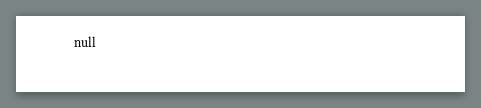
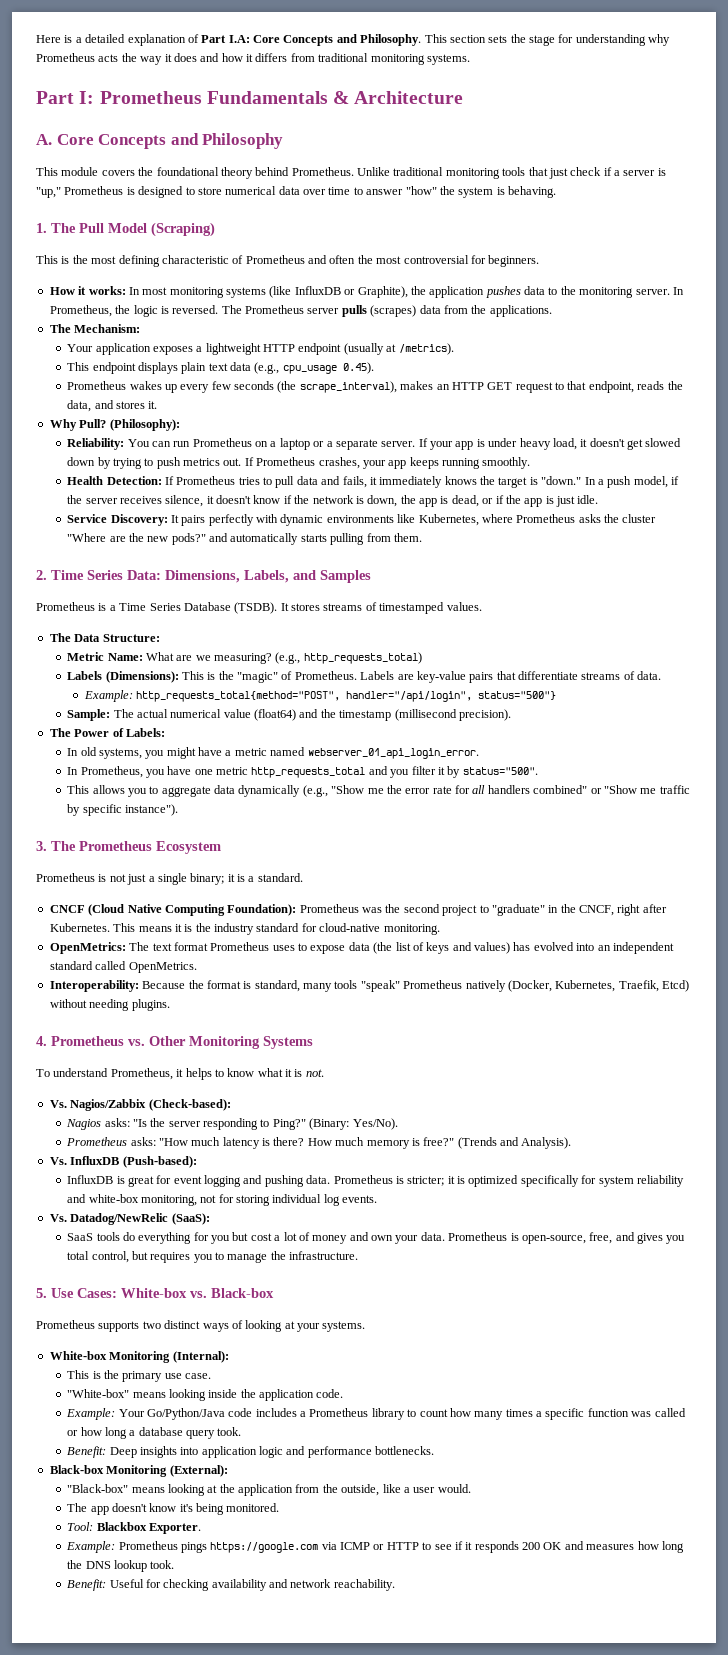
- null
+ Here is a detailed explanation of Part I.A: Core Concepts and Philosophy. This section sets the stage for understanding why Prometheus acts the way it does and how it differs from traditional monitoring systems.
+ Part I: Prometheus Fundamentals & Architecture
+ A. Core Concepts and Philosophy
+ This module covers the foundational theory behind Prometheus. Unlike traditional monitoring tools that just check if a server is "up," Prometheus is designed to store numerical data over time to answer "how" the system is behaving.
+ 1. The Pull Model (Scraping)
+ This is the most defining characteristic of Prometheus and often the most controversial for beginners.
+ How it works: In most monitoring systems (like InfluxDB or Graphite), the application pushes data to the monitoring server. In Prometheus, the logic is reversed. The Prometheus server pulls (scrapes) data from the applications.
+ The Mechanism:
+ Your application exposes a lightweight HTTP endpoint (usually at /metrics).
+ This endpoint displays plain text data (e.g., cpu_usage 0.45).
+ Prometheus wakes up every few seconds (the scrape_interval), makes an HTTP GET request to that endpoint, reads the data, and stores it.
+ Why Pull? (Philosophy):
+ Reliability: You can run Prometheus on a laptop or a separate server. If your app is under heavy load, it doesn't get slowed down by trying to push metrics out. If Prometheus crashes, your app keeps running smoothly.
+ Health Detection: If Prometheus tries to pull data and fails, it immediately knows the target is "down." In a push model, if the server receives silence, it doesn't know if the network is down, the app is dead, or if the app is just idle.
+ Service Discovery: It pairs perfectly with dynamic environments like Kubernetes, where Prometheus asks the cluster "Where are the new pods?" and automatically starts pulling from them.
+ 2. Time Series Data: Dimensions, Labels, and Samples
+ Prometheus is a Time Series Database (TSDB). It stores streams of timestamped values.
+ The Data Structure:
+ Metric Name: What are we measuring? (e.g., http_requests_total)
+ Labels (Dimensions): This is the "magic" of Prometheus. Labels are key-value pairs that differentiate streams of data.
+ Example: http_requests_total{method="POST", handler="/api/login", status="500"}
+ Sample: The actual numerical value (float64) and the timestamp (millisecond precision).
+ The Power of Labels:
+ In old systems, you might have a metric named webserver_01_api_login_error.
+ In Prometheus, you have one metric http_requests_total and you filter it by status="500".
+ This allows you to aggregate data dynamically (e.g., "Show me the error rate for all handlers combined" or "Show me traffic by specific instance").
+ 3. The Prometheus Ecosystem
+ Prometheus is not just a single binary; it is a standard.
+ CNCF (Cloud Native Computing Foundation): Prometheus was the second project to "graduate" in the CNCF, right after Kubernetes. This means it is the industry standard for cloud-native monitoring.
+ OpenMetrics: The text format Prometheus uses to expose data (the list of keys and values) has evolved into an independent standard called OpenMetrics.
+ Interoperability: Because the format is standard, many tools "speak" Prometheus natively (Docker, Kubernetes, Traefik, Etcd) without needing plugins.
+ 4. Prometheus vs. Other Monitoring Systems
+ To understand Prometheus, it helps to know what it is not.
+ Vs. Nagios/Zabbix (Check-based):
+ Nagios asks: "Is the server responding to Ping?" (Binary: Yes/No).
+ Prometheus asks: "How much latency is there? How much memory is free?" (Trends and Analysis).
+ Vs. InfluxDB (Push-based):
+ InfluxDB is great for event logging and pushing data. Prometheus is stricter; it is optimized specifically for system reliability and white-box monitoring, not for storing individual log events.
+ Vs. Datadog/NewRelic (SaaS):
+ SaaS tools do everything for you but cost a lot of money and own your data. Prometheus is open-source, free, and gives you total control, but requires you to manage the infrastructure.
+ 5. Use Cases: White-box vs. Black-box
+ Prometheus supports two distinct ways of looking at your systems.
+ White-box Monitoring (Internal):
+ This is the primary use case.
+ "White-box" means looking inside the application code.
+ Example: Your Go/Python/Java code includes a Prometheus library to count how many times a specific function was called or how long a database query took.
+ Benefit: Deep insights into application logic and performance bottlenecks.
+ Black-box Monitoring (External):
+ "Black-box" means looking at the application from the outside, like a user would.
+ The app doesn't know it's being monitored.
+ Tool: Blackbox Exporter.
+ Example: Prometheus pings https://google.com via ICMP or HTTP to see if it responds 200 OK and measures how long the DNS lookup took.
+ Benefit: Useful for checking availability and network reachability.

